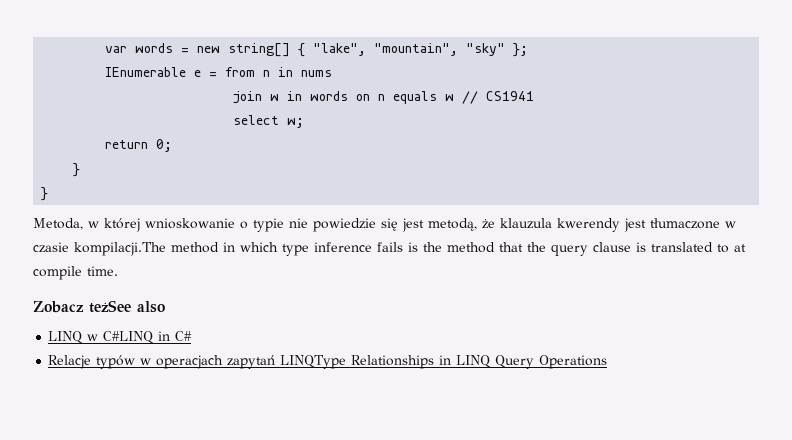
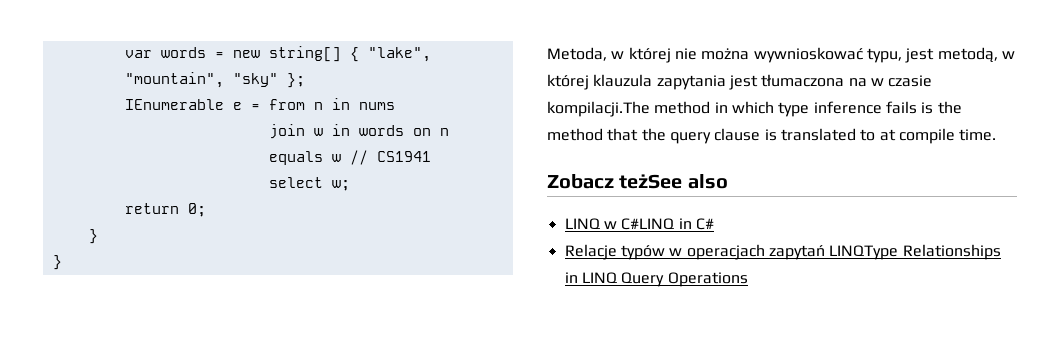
- Metoda, w której wnioskowanie o typie nie powiedzie się jest metodą, że klauzula kwerendy jest tłumaczone w czasie kompilacji.The method in which type inference fails is the method that the query clause is translated to at compile time.
+ Metoda, w której nie można wywnioskować typu, jest metodą, w której klauzula zapytania jest tłumaczona na w czasie kompilacji.The method in which type inference fails is the method that the query clause is translated to at compile time.

